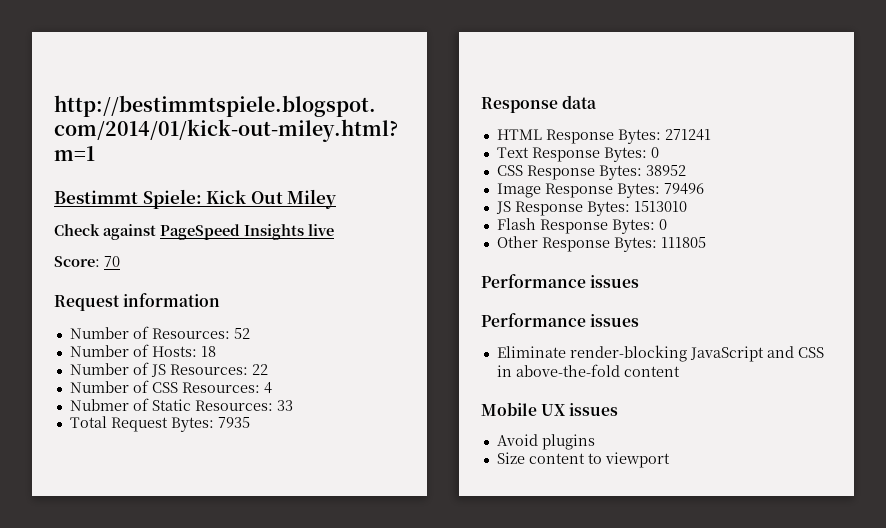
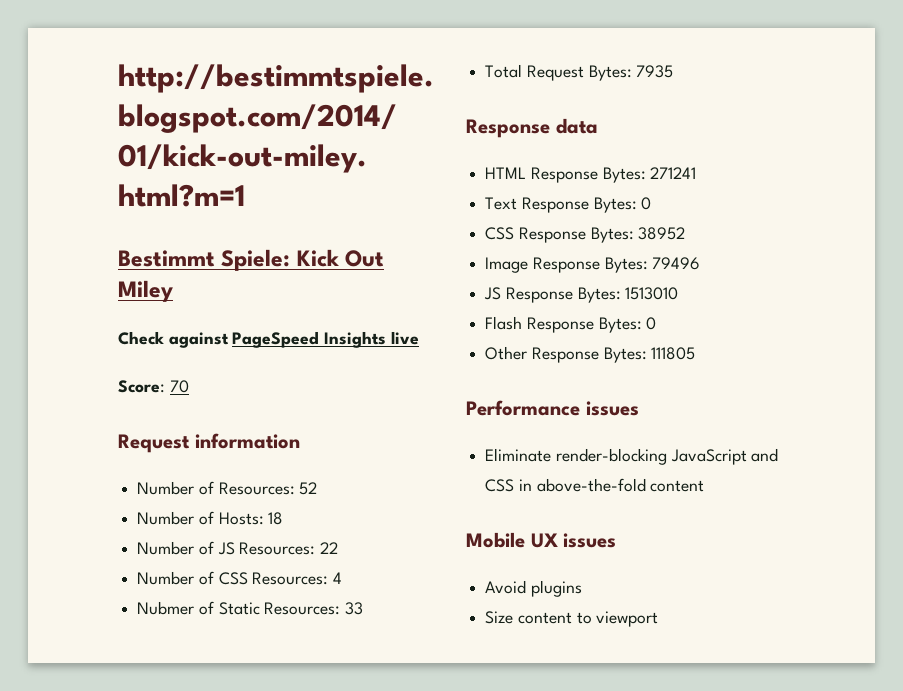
  Other Response Bytes: 111805
- Performance issues

